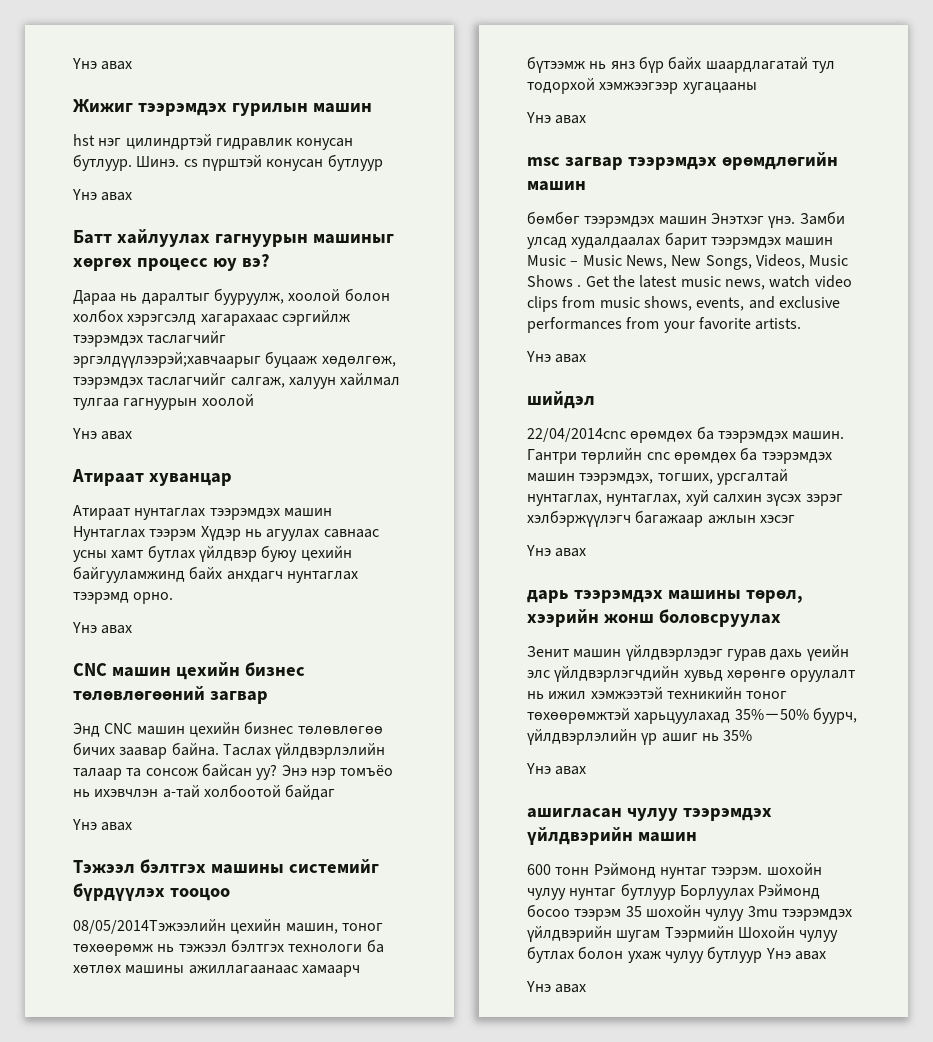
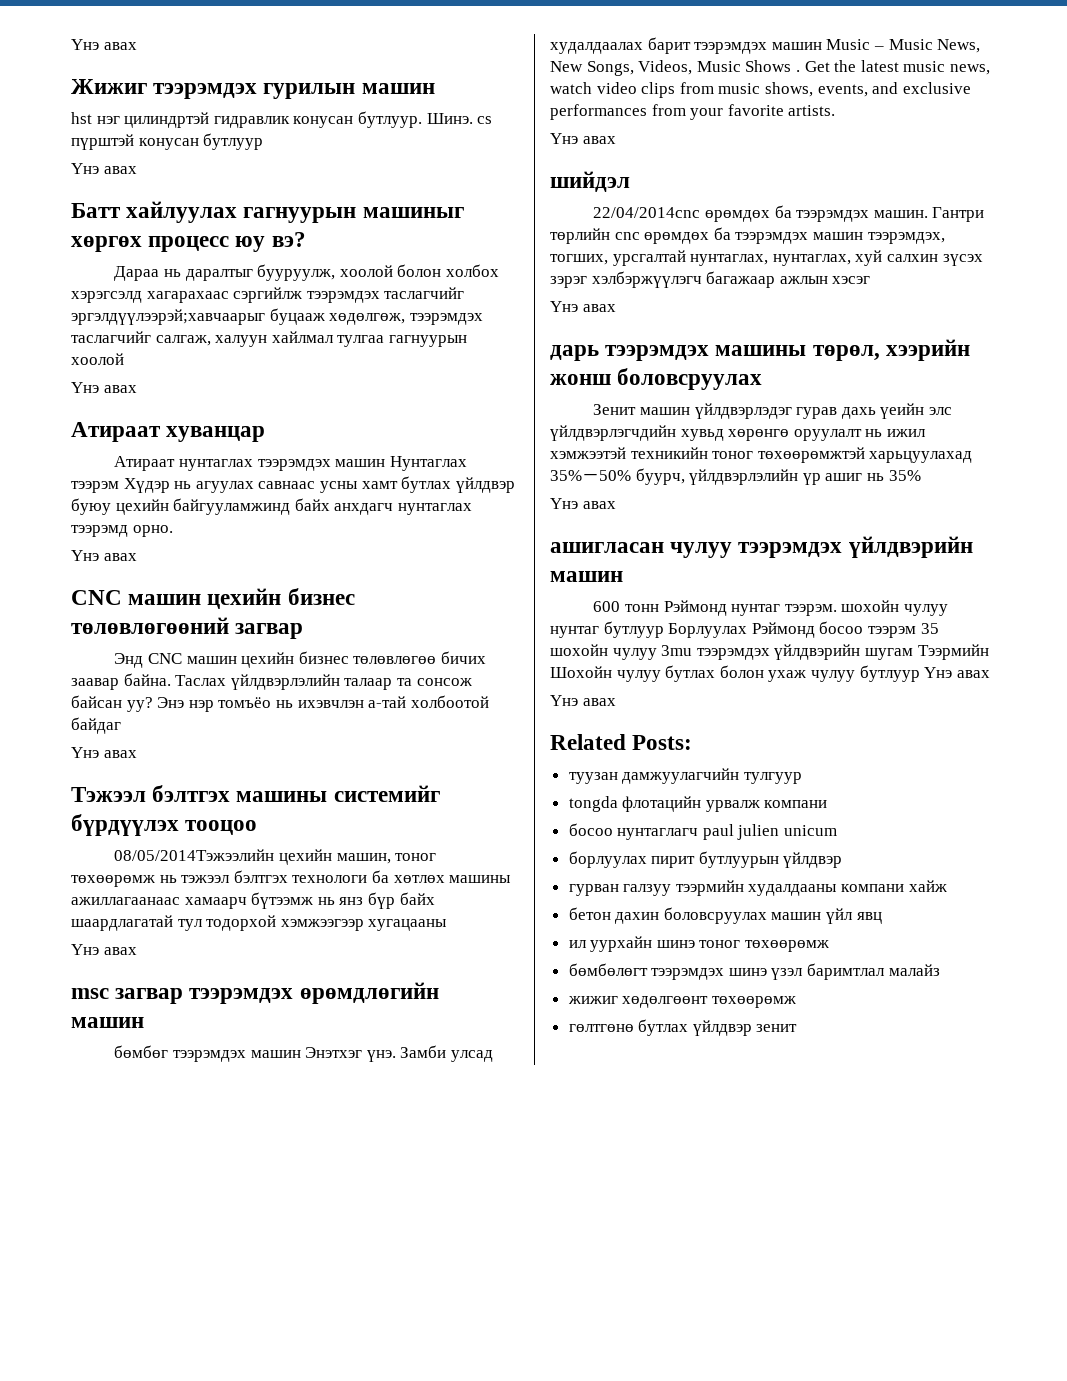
+ Related Posts:
+ туузан дамжуулагчийн тулгуур
+ tongda флотацийн урвалж компани
+ босоо нунтаглагч paul julien unicum
+ борлуулах пирит бутлуурын үйлдвэр
+ гурван галзуу тээрмийн худалдааны компани хайж
+ бетон дахин боловсруулах машин үйл явц
+ ил уурхайн шинэ тоног төхөөрөмж
+ бөмбөлөгт тээрэмдэх шинэ үзэл баримтлал малайз
+ жижиг хөдөлгөөнт төхөөрөмж
+ гөлтгөнө бутлах үйлдвэр зенит

